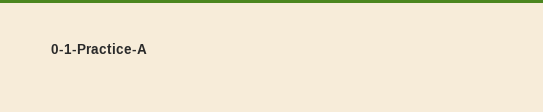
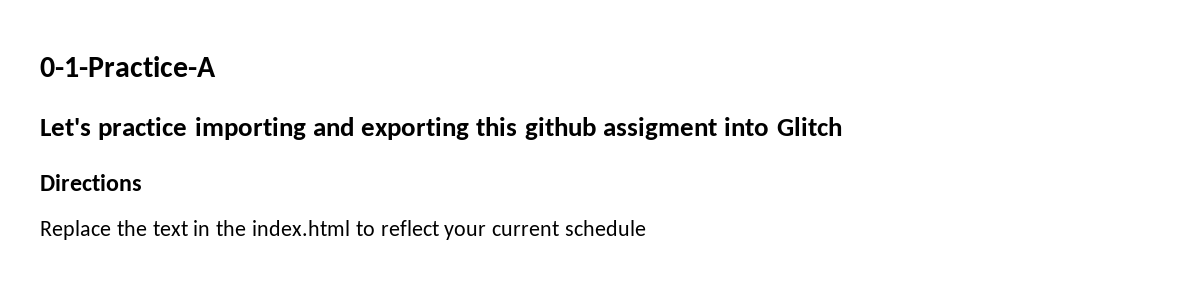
+ Let's practice importing and exporting this github assigment into Glitch
+ Directions
+ Replace the text in the index.html to reflect your current schedule

